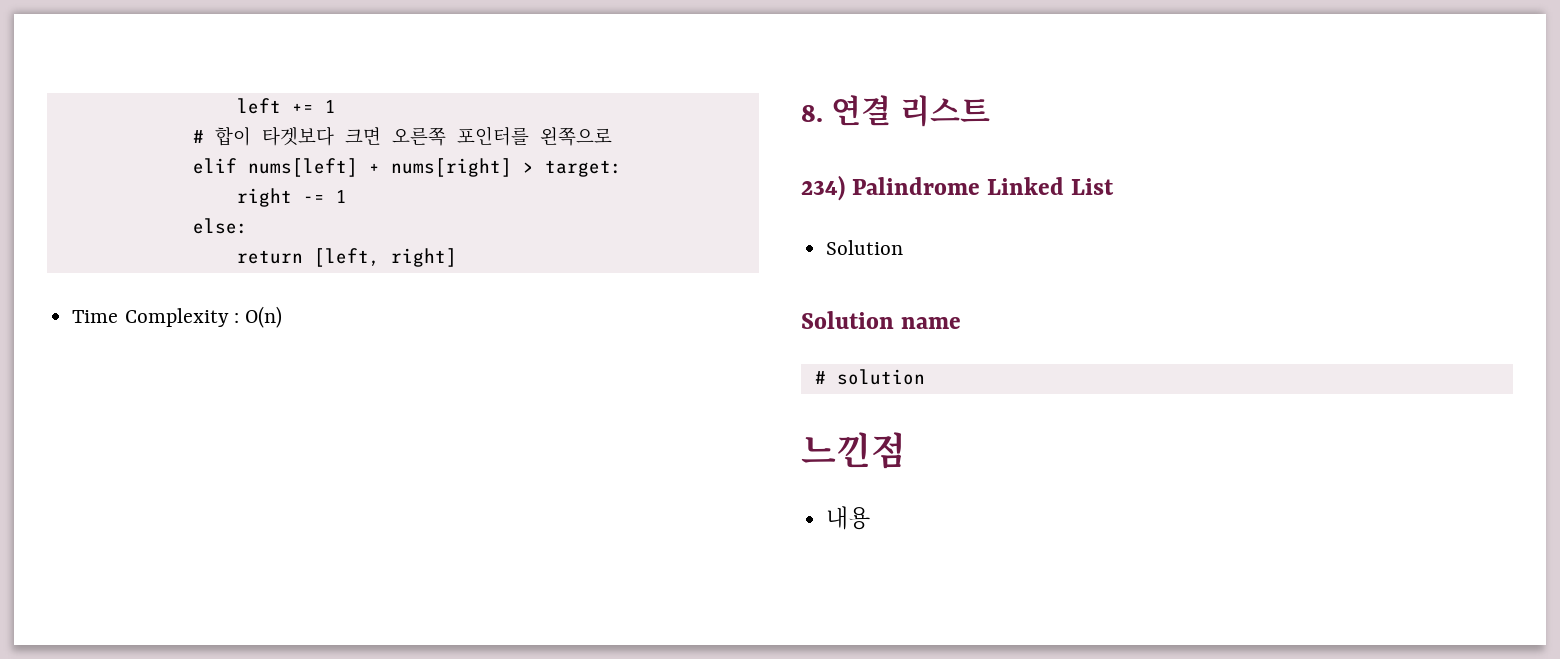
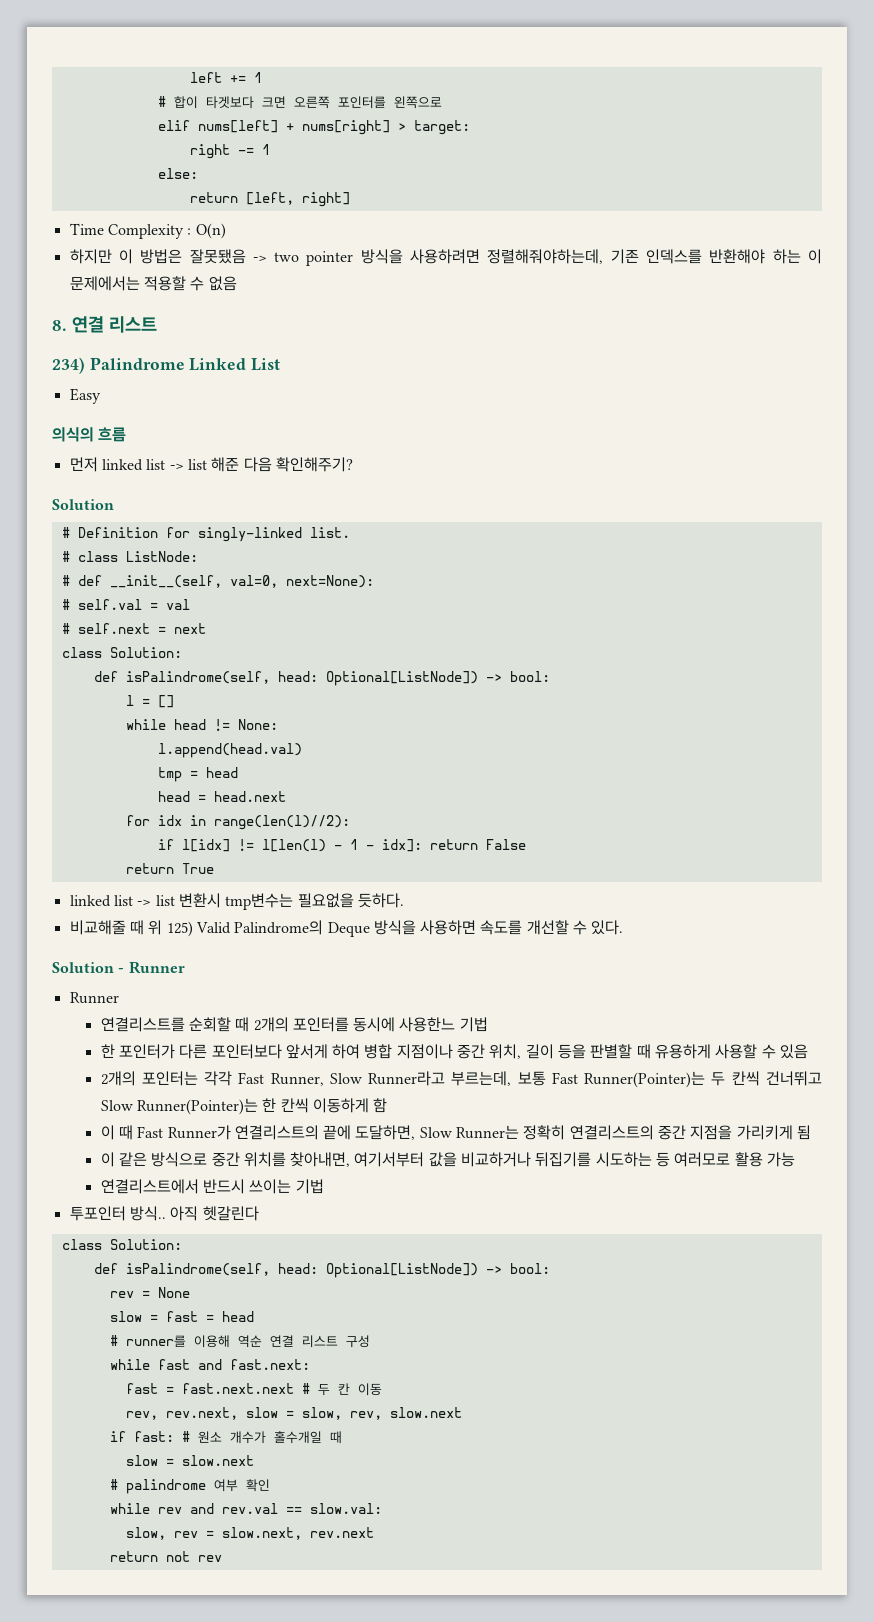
+ 하지만 이 방법은 잘못됐음 -> two pointer 방식을 사용하려면 정렬해줘야하는데, 기존 인덱스를 반환해야 하는 이 문제에서는 적용할 수 없음
  234) Palindrome Linked List
+ Easy
+ 의식의 흐름
+ 먼저 linked list -> list 해준 다음 확인해주기?
  Solution
- Solution name
- # solution
- 느낀점
- 내용
+ # Definition for singly-linked list.
+ # class ListNode:
+ # def __init__(self, val=0, next=None):
+ # self.val = val
+ # self.next = next
+ class Solution:
+ def isPalindrome(self, head: Optional[ListNode]) -> bool:
+ l = []
+ while head != None:
+ l.append(head.val)
+ tmp = head
+ head = head.next
+ for idx in range(len(l)//2):
+ if l[idx] != l[len(l) - 1 - idx]: return False
+ return True
+ linked list -> list 변환시 tmp변수는 필요없을 듯하다.
+ 비교해줄 때 위 125) Valid Palindrome의 Deque 방식을 사용하면 속도를 개선할 수 있다.
+ Solution - Runner
+ Runner
+ 연결리스트를 순회할 때 2개의 포인터를 동시에 사용한느 기법
+ 한 포인터가 다른 포인터보다 앞서게 하여 병합 지점이나 중간 위치, 길이 등을 판별할 때 유용하게 사용할 수 있음
+ 2개의 포인터는 각각 Fast Runner, Slow Runner라고 부르는데, 보통 Fast Runner(Pointer)는 두 칸씩 건너뛰고 Slow Runner(Pointer)는 한 칸씩 이동하게 함
+ 이 때 Fast Runner가 연결리스트의 끝에 도달하면, Slow Runner는 정확히 연결리스트의 중간 지점을 가리키게 됨
+ 이 같은 방식으로 중간 위치를 찾아내면, 여기서부터 값을 비교하거나 뒤집기를 시도하는 등 여러모로 활용 가능
+ 연결리스트에서 반드시 쓰이는 기법
+ 투포인터 방식.. 아직 헷갈린다
+ class Solution:
+ def isPalindrome(self, head: Optional[ListNode]) -> bool:
+ rev = None
+ slow = fast = head
+ # runner를 이용해 역순 연결 리스트 구성
+ while fast and fast.next:
+ fast = fast.next.next # 두 칸 이동
+ rev, rev.next, slow = slow, rev, slow.next
+ if fast: # 원소 개수가 홀수개일 때
+ slow = slow.next
+ # palindrome 여부 확인
+ while rev and rev.val == slow.val:
+ slow, rev = slow.next, rev.next
+ return not rev

